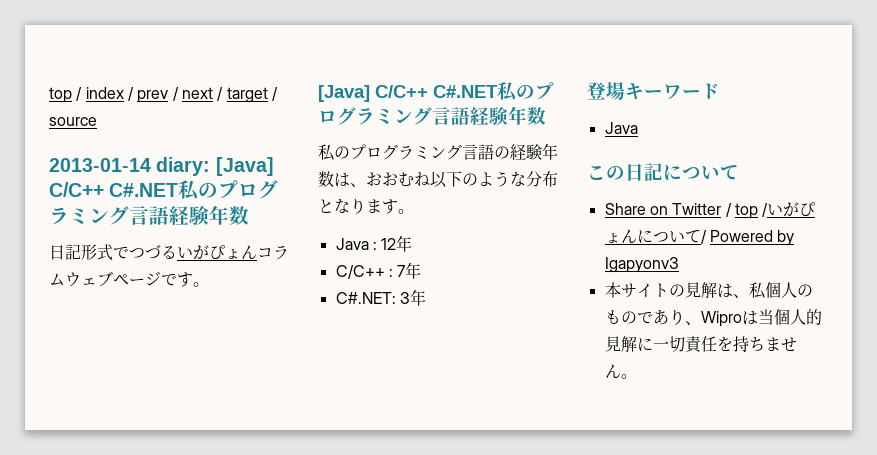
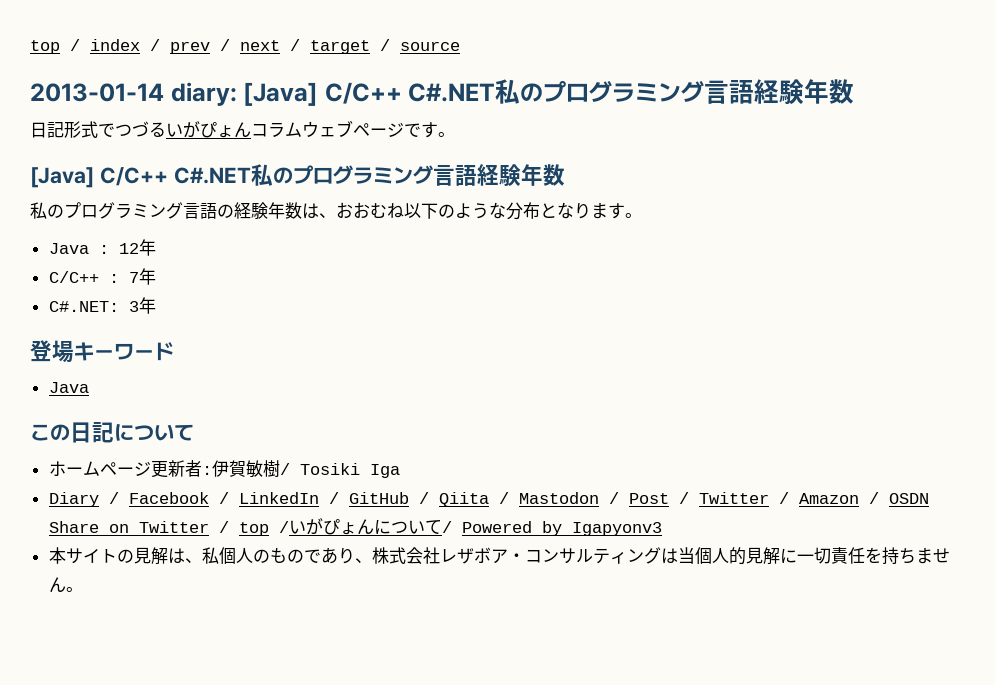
- Share on Twitter / top /いがぴょんについて/ Powered by Igapyonv3
+ ホームページ更新者:伊賀敏樹/ Tosiki Iga
+ Diary / Facebook / LinkedIn / GitHub / Qiita / Mastodon / Post / Twitter / Amazon / OSDN Share on Twitter / top /いがぴょんについて/ Powered by Igapyonv3
- 本サイトの見解は、私個人のものであり、Wiproは当個人的見解に一切責任を持ちません。
+ 本サイトの見解は、私個人のものであり、株式会社レザボア・コンサルティングは当個人的見解に一切責任を持ちません。

